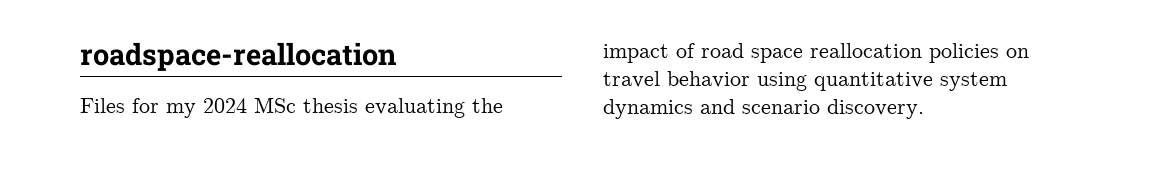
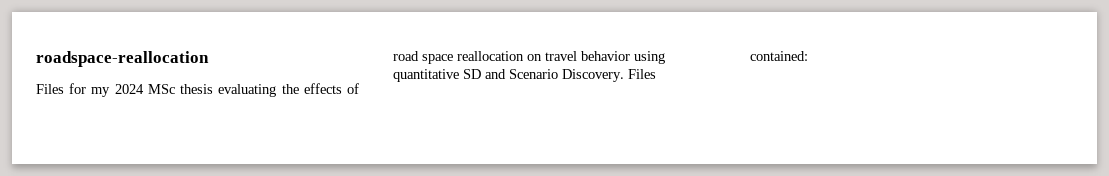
- Files for my 2024 MSc thesis evaluating the impact of road space reallocation policies on travel behavior using quantitative system dynamics and scenario discovery.
+ Files for my 2024 MSc thesis evaluating the effects of road space reallocation on travel behavior using quantitative SD and Scenario Discovery. Files contained:

